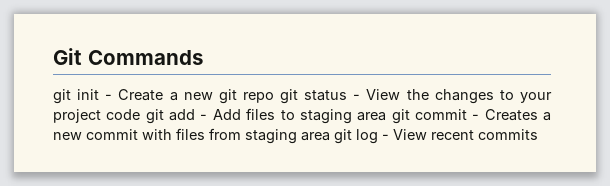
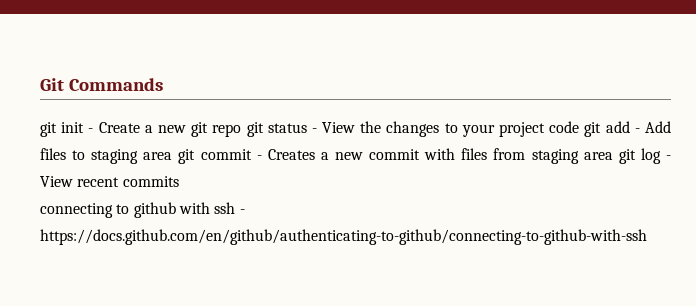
+ connecting to github with ssh - https://docs.github.com/en/github/authenticating-to-github/connecting-to-github-with-ssh

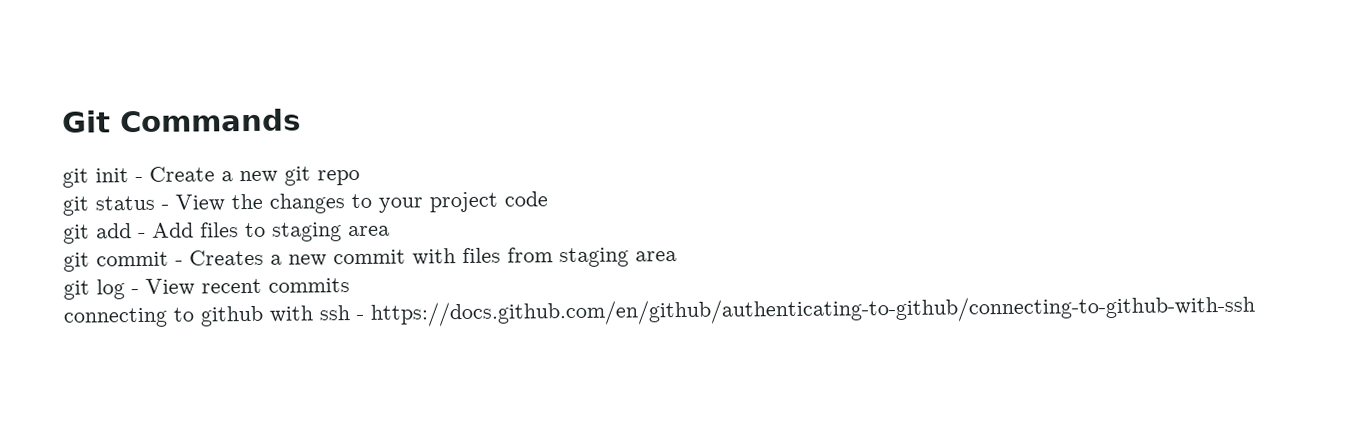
- git init - Create a new git repo git status - View the changes to your project code git add - Add files to staging area git commit - Creates a new commit with files from staging area git log - View recent commits
+ git init - Create a new git repo
+ git status - View the changes to your project code
+ git add - Add files to staging area
+ git commit - Creates a new commit with files from staging area
+ git log - View recent commits

